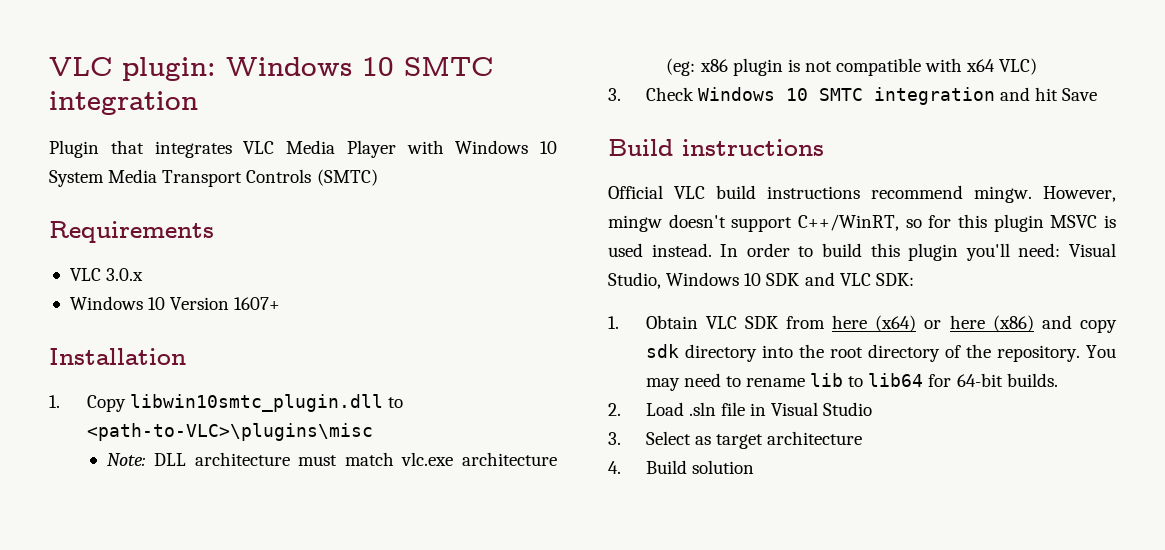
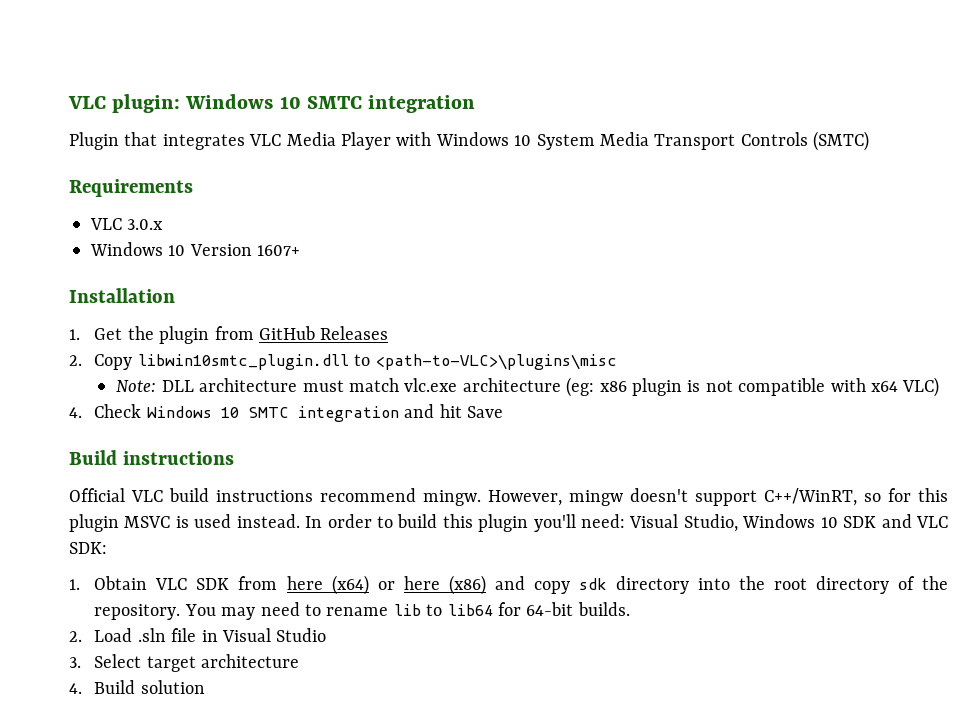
- 1. Copy libwin10smtc_plugin.dll to <path-to-VLC>\plugins\misc
+ 1. Get the plugin from GitHub Releases
+ 2. Copy libwin10smtc_plugin.dll to <path-to-VLC>\plugins\misc
- 3. Check Windows 10 SMTC integration and hit Save
+ 4. Check Windows 10 SMTC integration and hit Save
- 3. Select as target architecture
+ 3. Select target architecture

